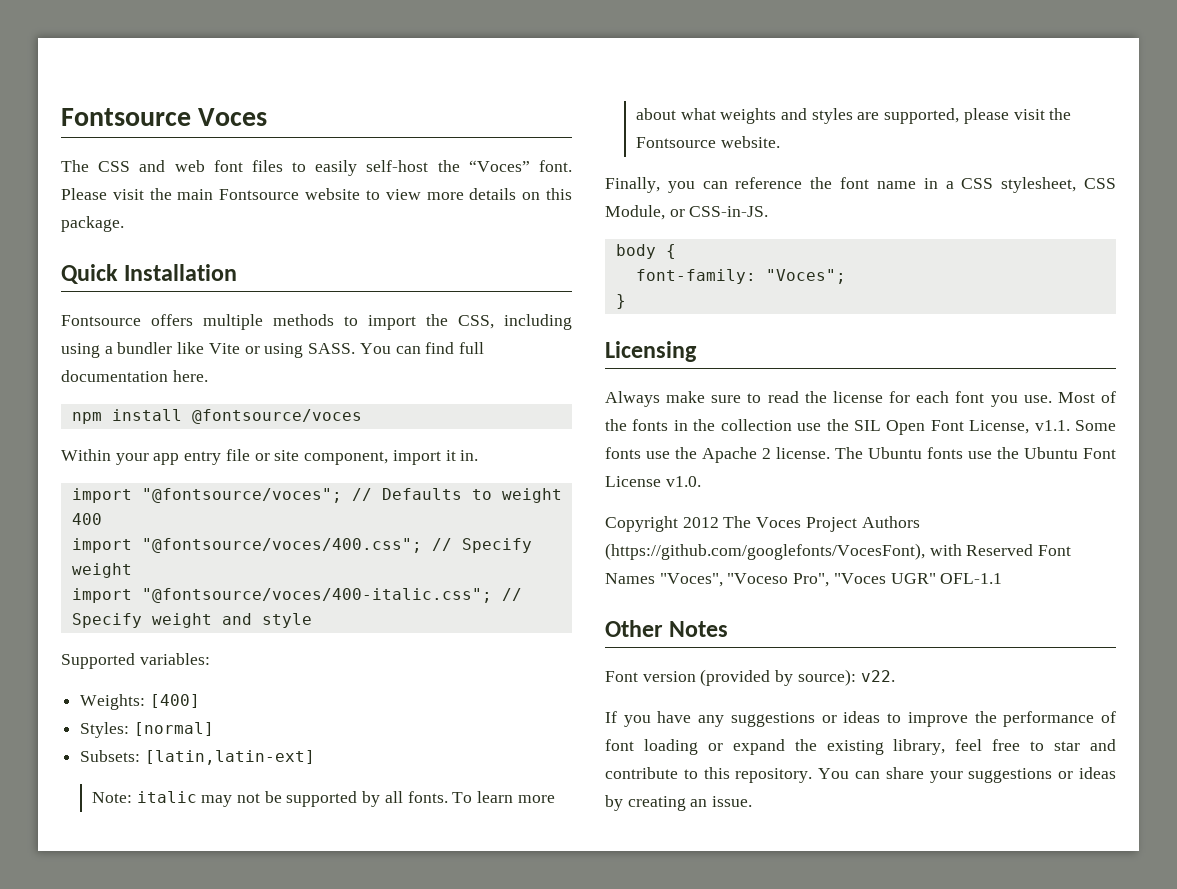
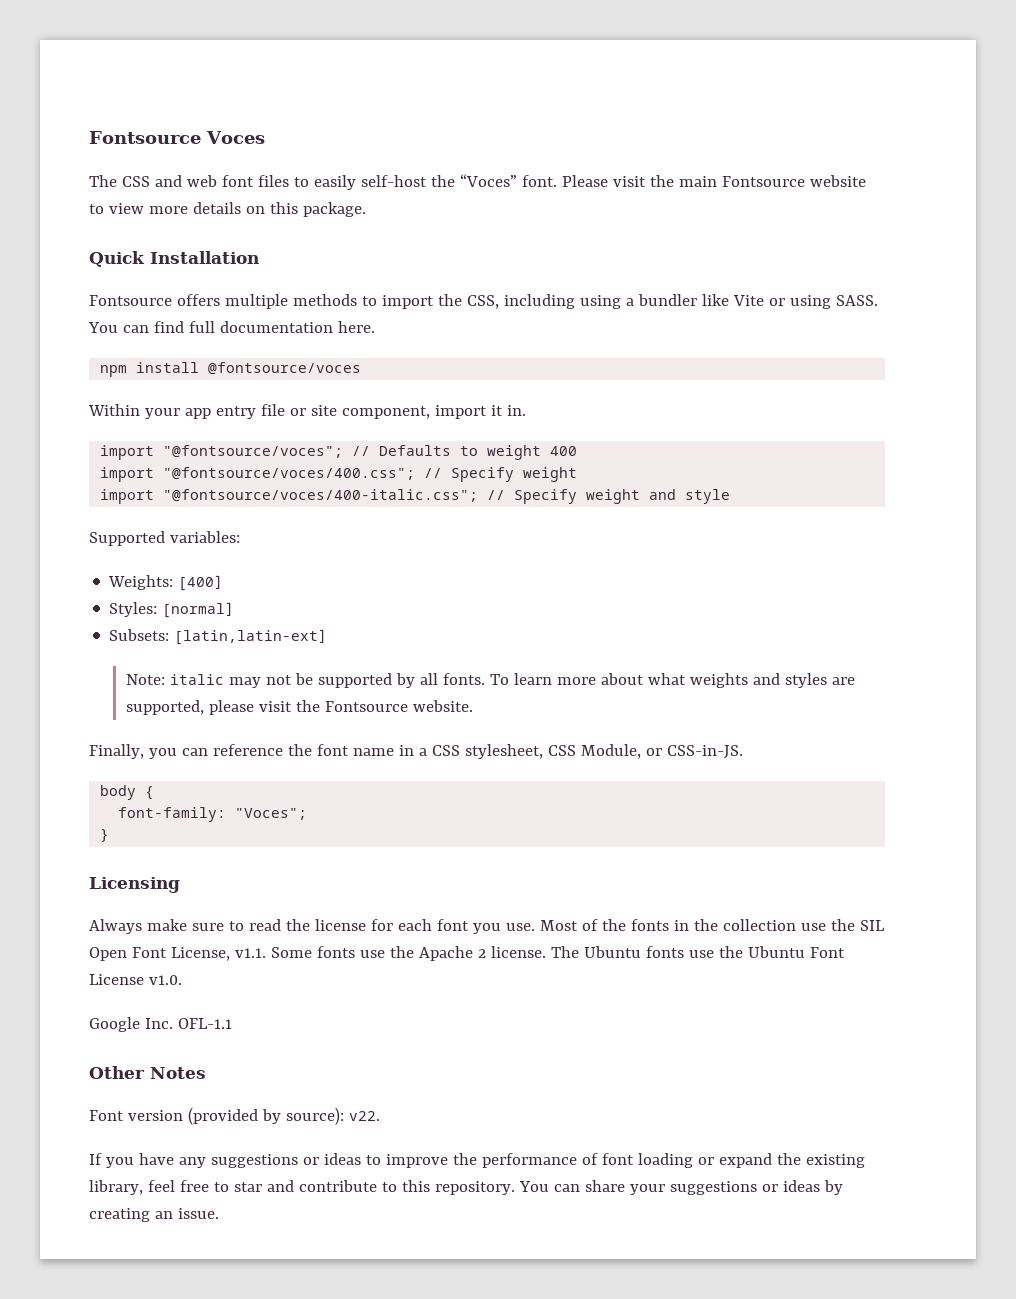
- Copyright 2012 The Voces Project Authors (https://github.com/googlefonts/VocesFont), with Reserved Font Names "Voces", "Voceso Pro", "Voces UGR" OFL-1.1
+ Google Inc. OFL-1.1

